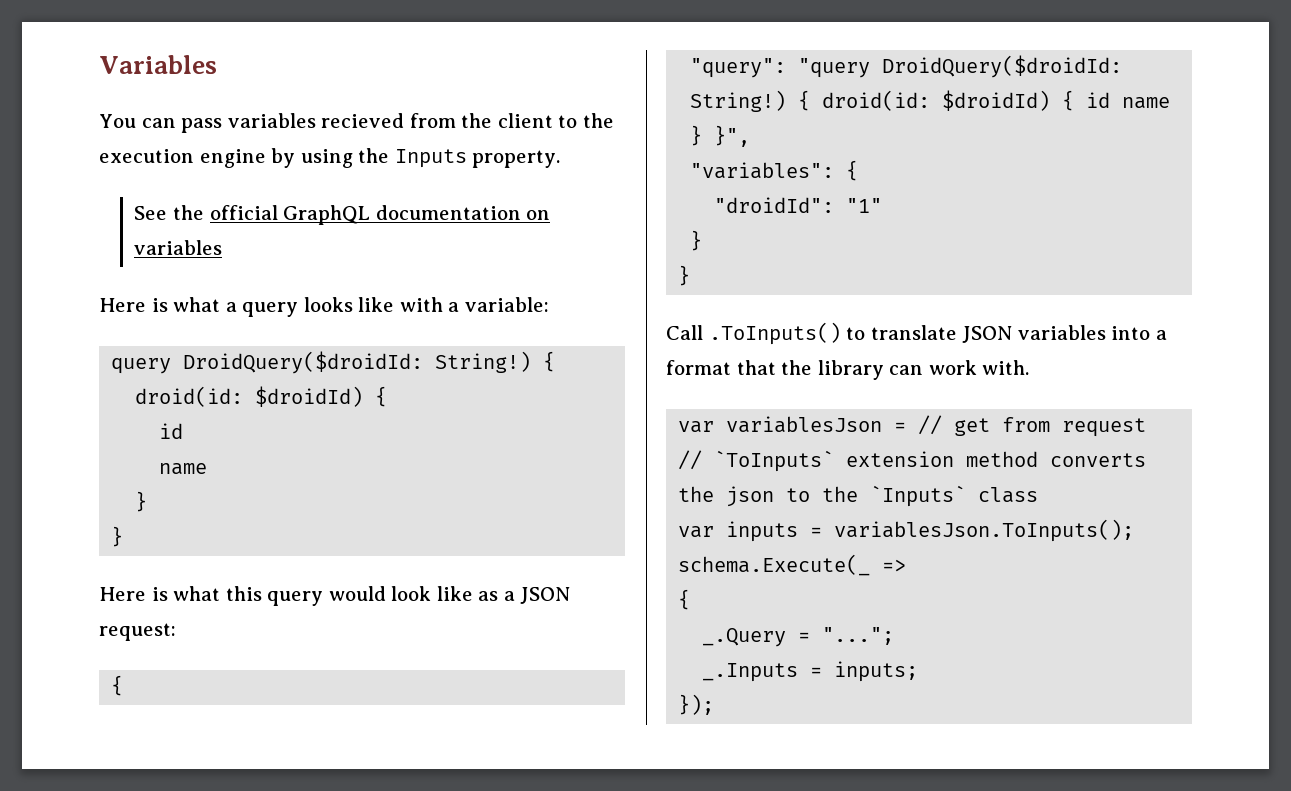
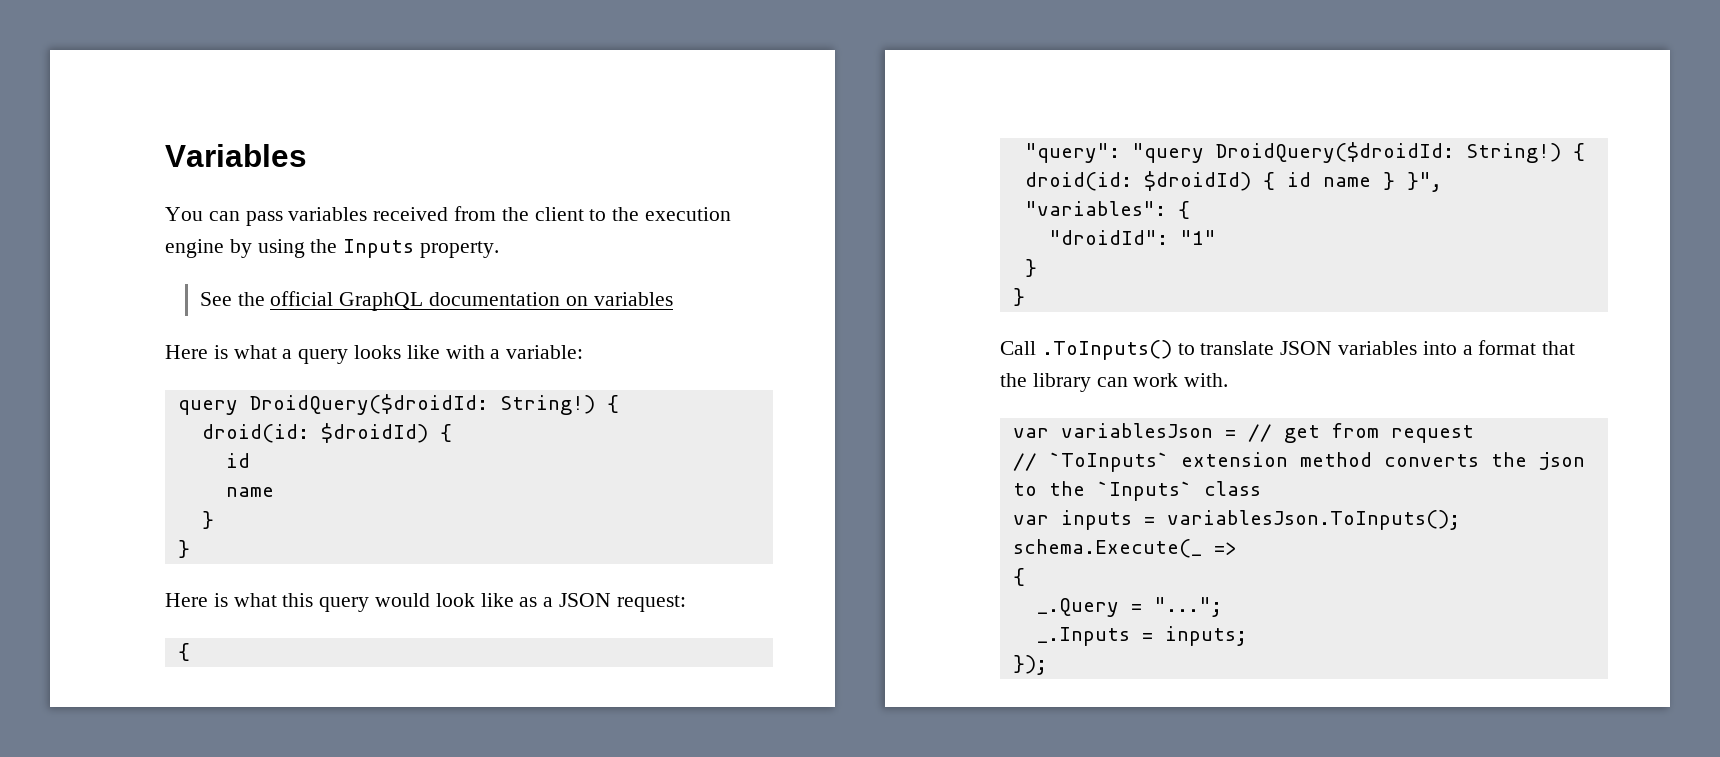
- You can pass variables recieved from the client to the execution engine by using the Inputs property.
+ You can pass variables received from the client to the execution engine by using the Inputs property.

